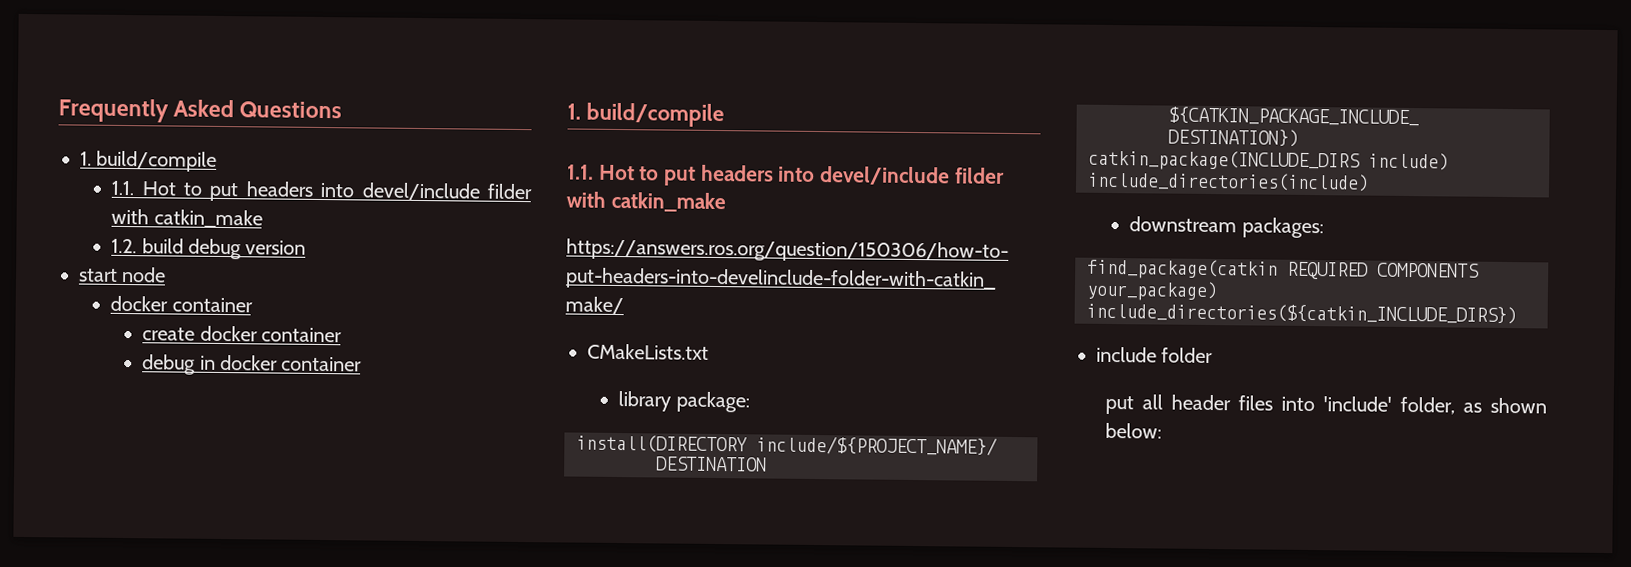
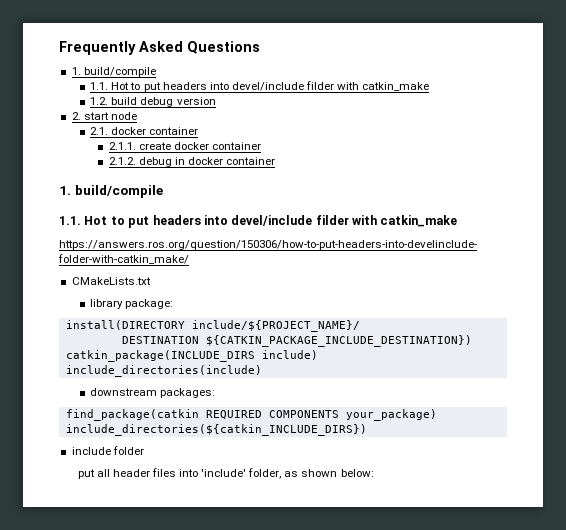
- start node
- docker container
- create docker container
+ 2. start node
+ 2.1. docker container
+ 2.1.1. create docker container
- debug in docker container
+ 2.1.2. debug in docker container

